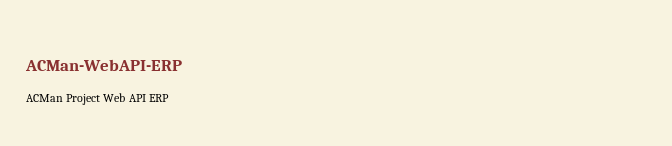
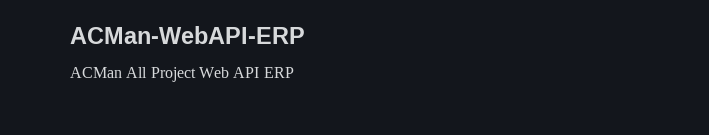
- ACMan Project Web API ERP
+ ACMan All Project Web API ERP

